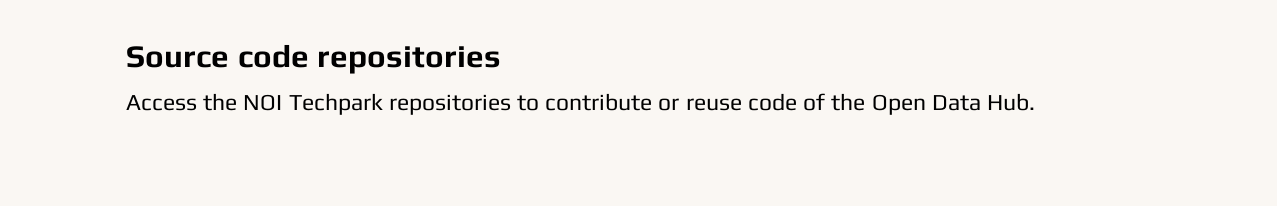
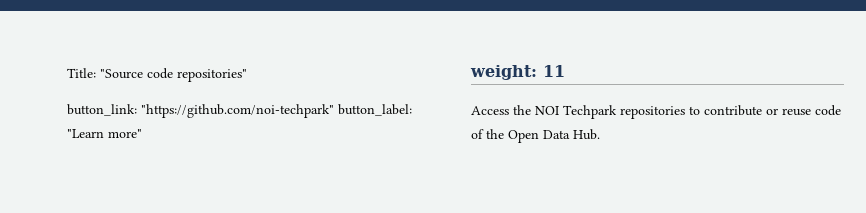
- Source code repositories
+ Title: "Source code repositories"
+ button_link: "https://github.com/noi-techpark" button_label: "Learn more"
+ weight: 11

